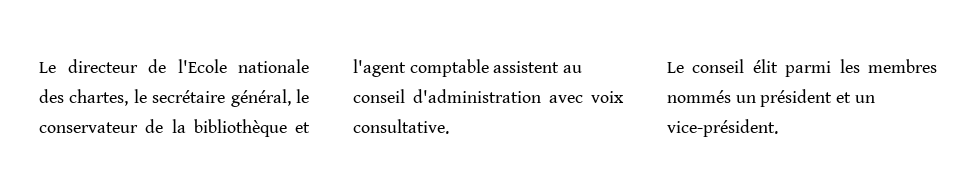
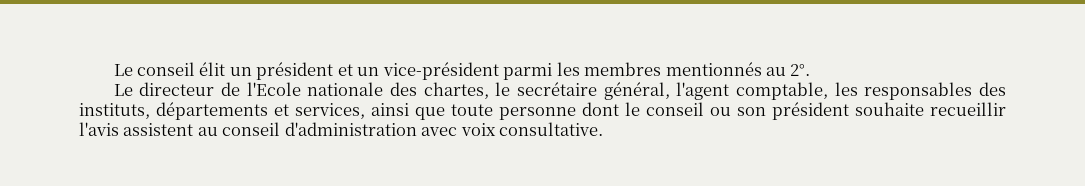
- Le directeur de l'Ecole nationale des chartes, le secrétaire général, le conservateur de la bibliothèque et l'agent comptable assistent au conseil d'administration avec voix consultative.
+ Le conseil élit un président et un vice-président parmi les membres mentionnés au 2°.
+ Le directeur de l'Ecole nationale des chartes, le secrétaire général, l'agent comptable, les responsables des instituts, départements et services, ainsi que toute personne dont le conseil ou son président souhaite recueillir l'avis assistent au conseil d'administration avec voix consultative.
- Le conseil élit parmi les membres nommés un président et un vice-président.

